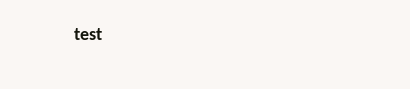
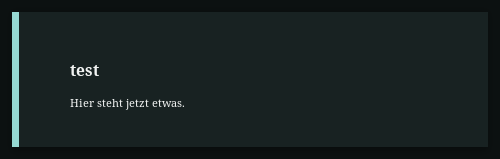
+ Hier steht jetzt etwas.

